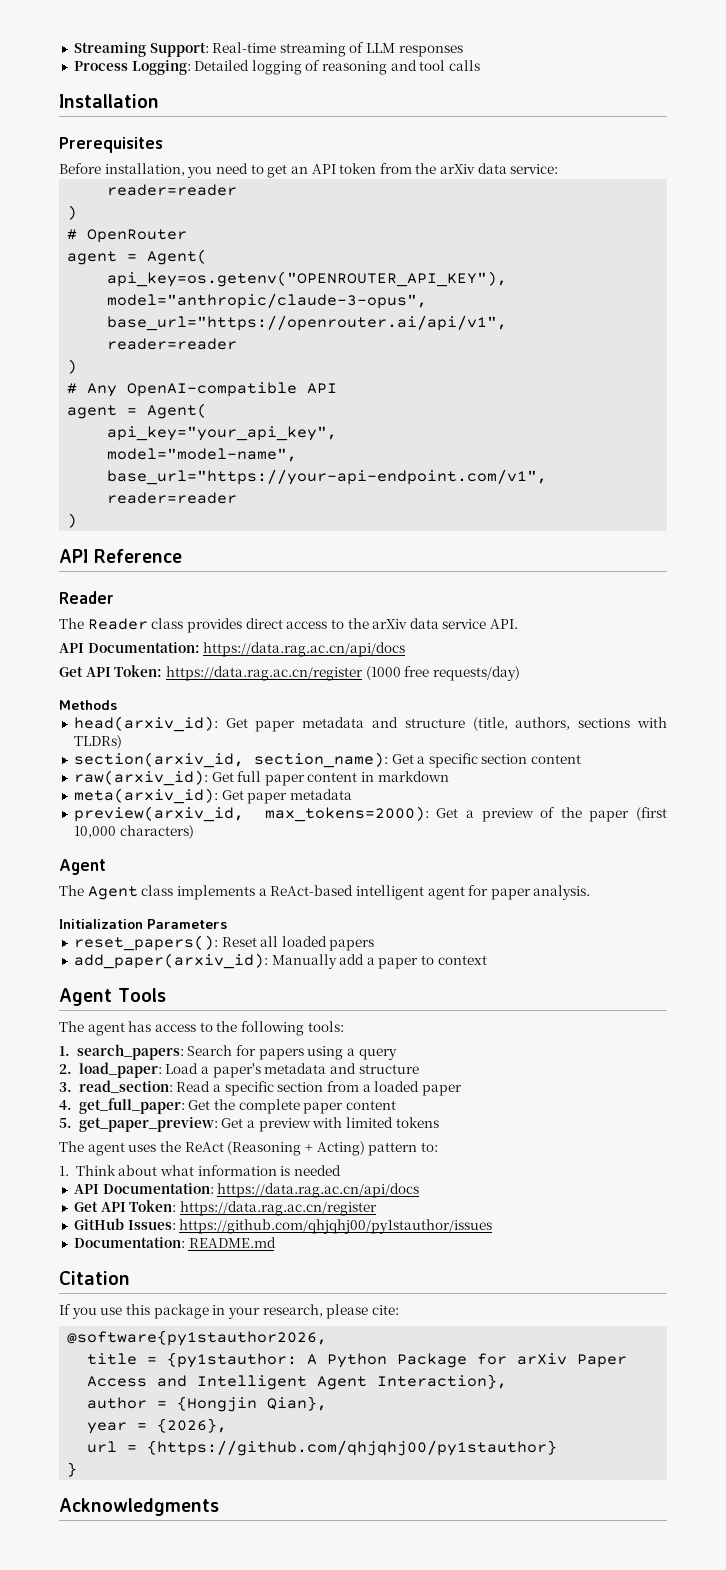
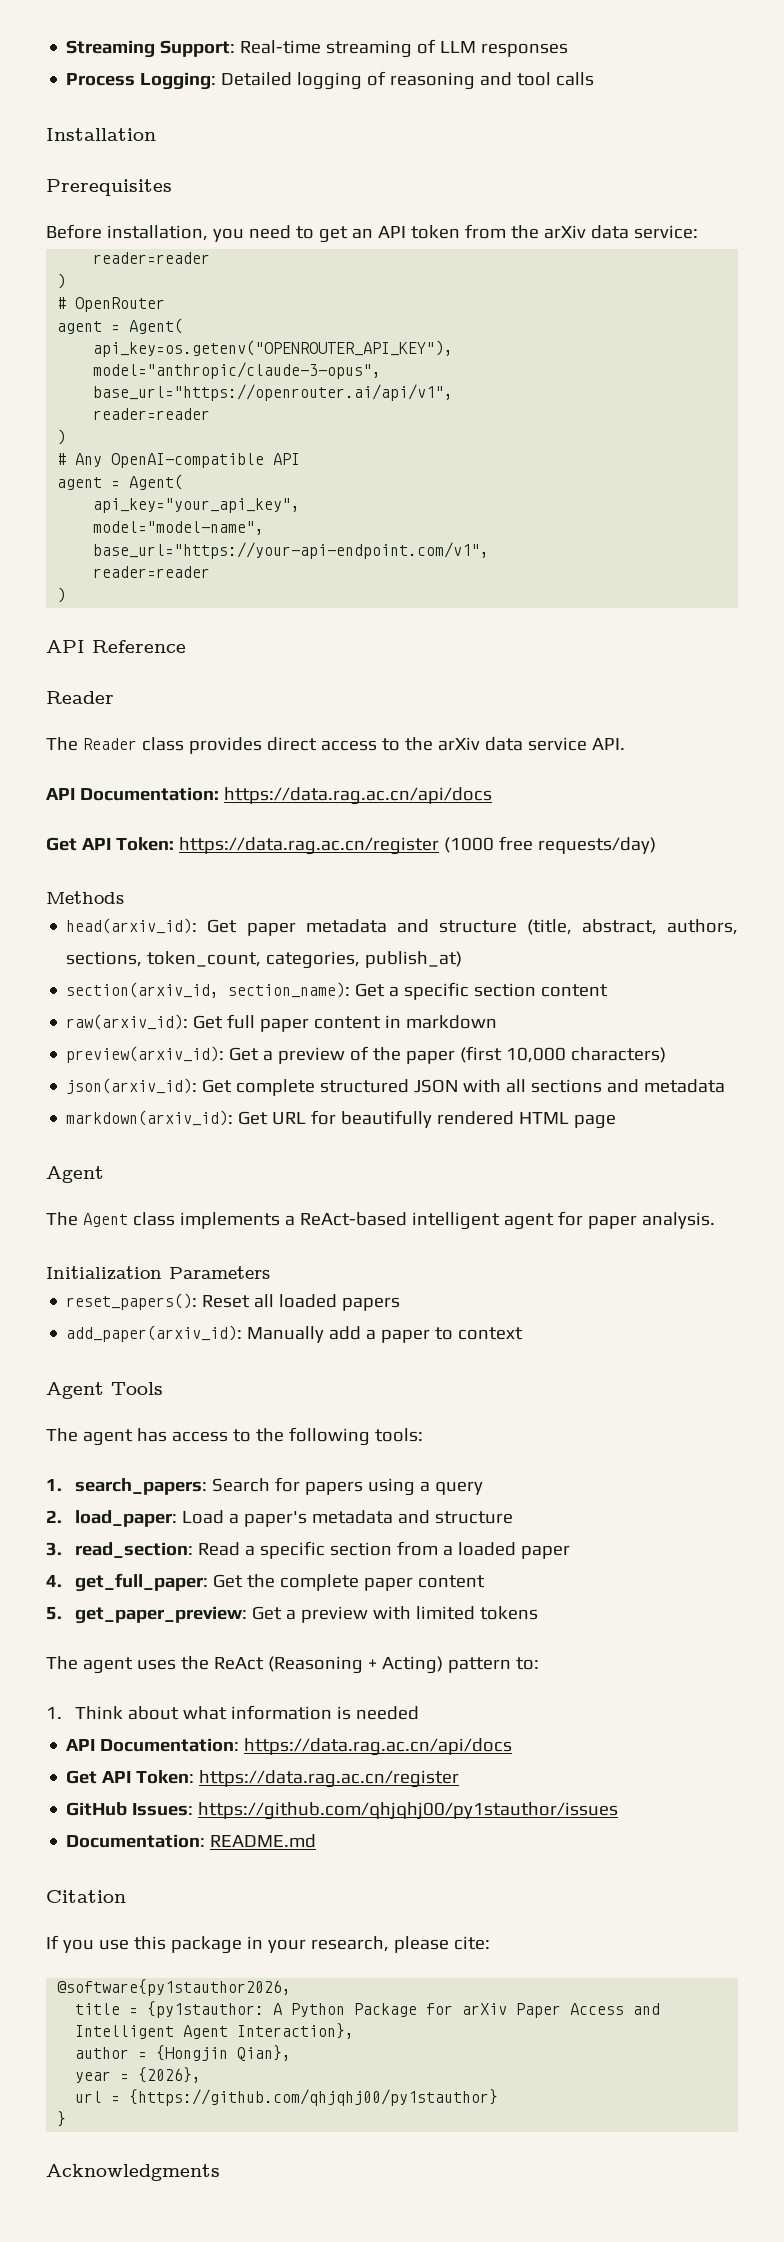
- head(arxiv_id): Get paper metadata and structure (title, authors, sections with TLDRs)
+ head(arxiv_id): Get paper metadata and structure (title, abstract, authors, sections, token_count, categories, publish_at)
- meta(arxiv_id): Get paper metadata
- preview(arxiv_id, max_tokens=2000): Get a preview of the paper (first 10,000 characters)
+ preview(arxiv_id): Get a preview of the paper (first 10,000 characters)
+ json(arxiv_id): Get complete structured JSON with all sections and metadata
+ markdown(arxiv_id): Get URL for beautifully rendered HTML page

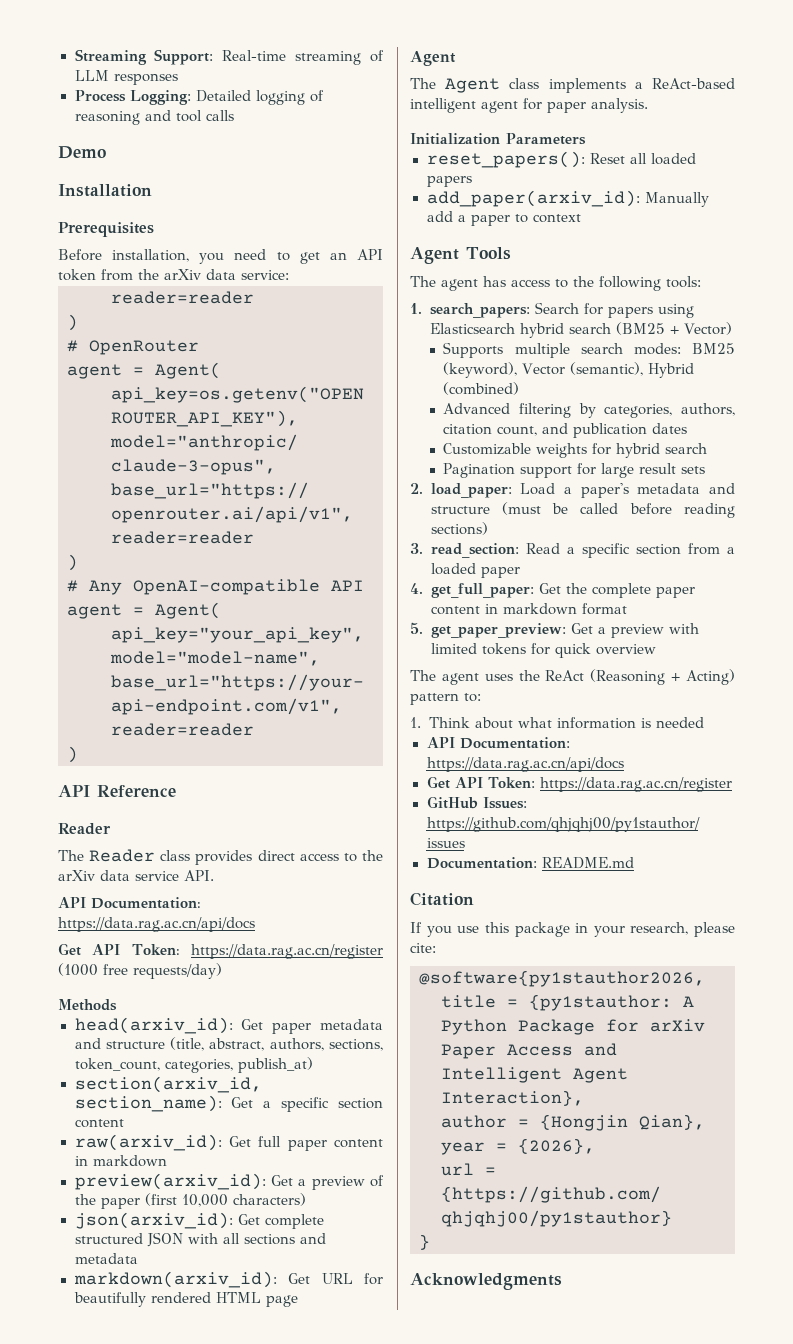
+ Demo
- 1. search_papers: Search for papers using a query
+ 1. search_papers: Search for papers using Elasticsearch hybrid search (BM25 + Vector)
+ Supports multiple search modes: BM25 (keyword), Vector (semantic), Hybrid (combined)
+ Advanced filtering by categories, authors, citation count, and publication dates
+ Customizable weights for hybrid search
+ Pagination support for large result sets
- 2. load_paper: Load a paper's metadata and structure
+ 2. load_paper: Load a paper's metadata and structure (must be called before reading sections)
- 4. get_full_paper: Get the complete paper content
+ 4. get_full_paper: Get the complete paper content in markdown format
- 5. get_paper_preview: Get a preview with limited tokens
+ 5. get_paper_preview: Get a preview with limited tokens for quick overview

